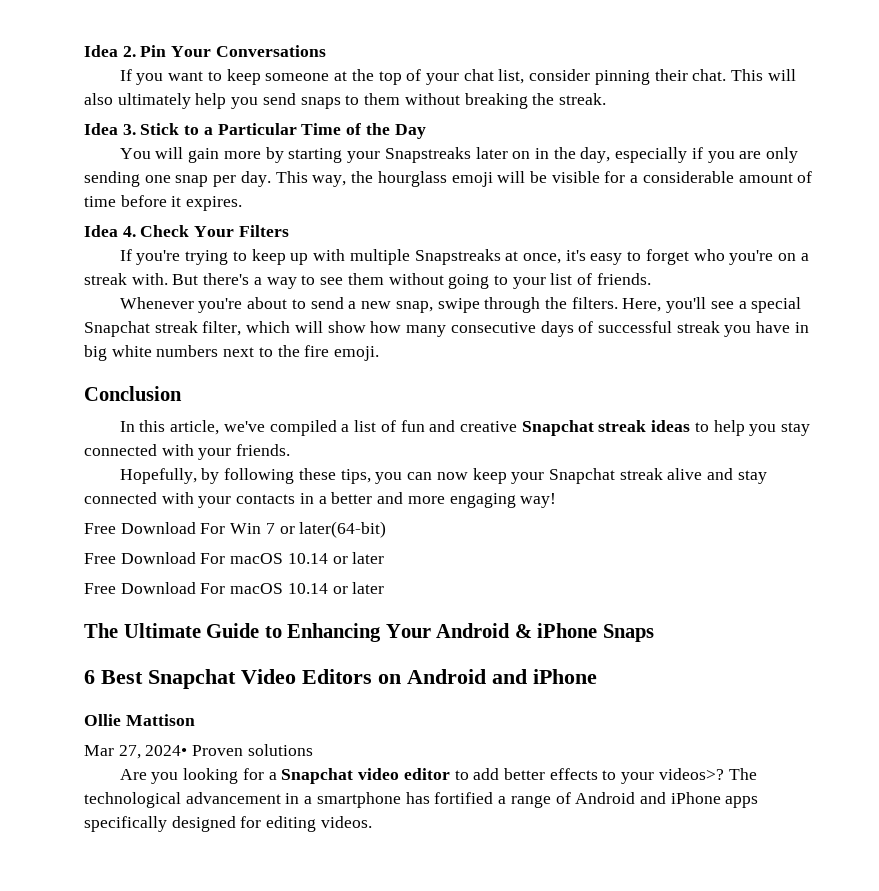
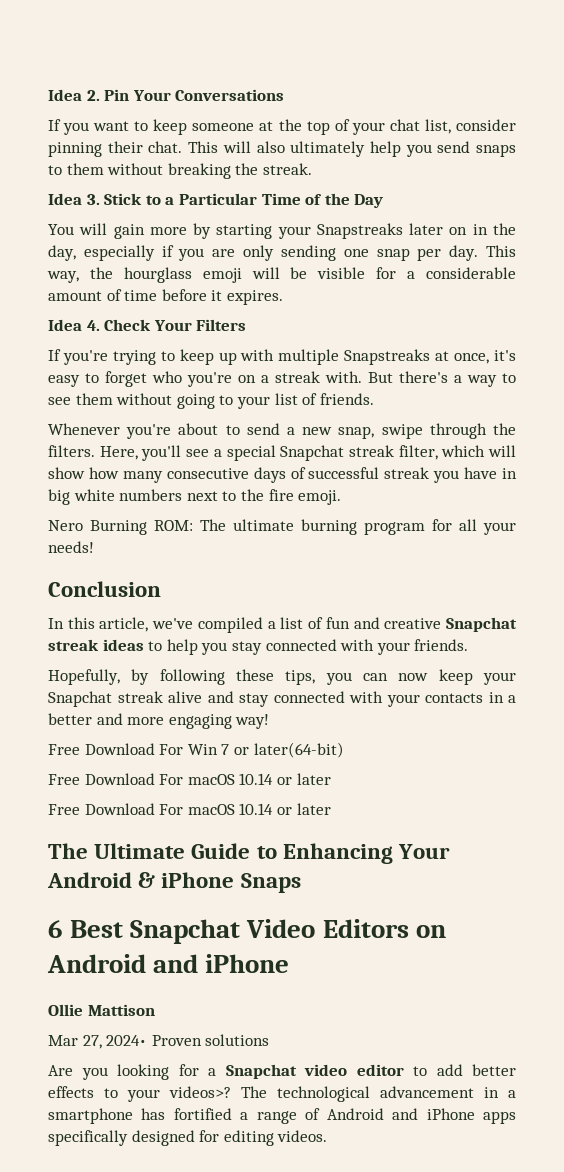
+ Nero Burning ROM: The ultimate burning program for all your needs!

